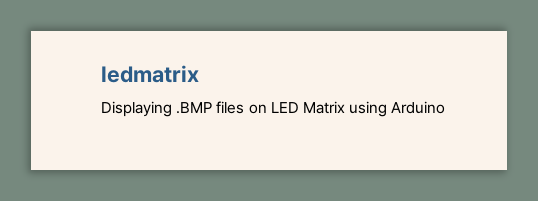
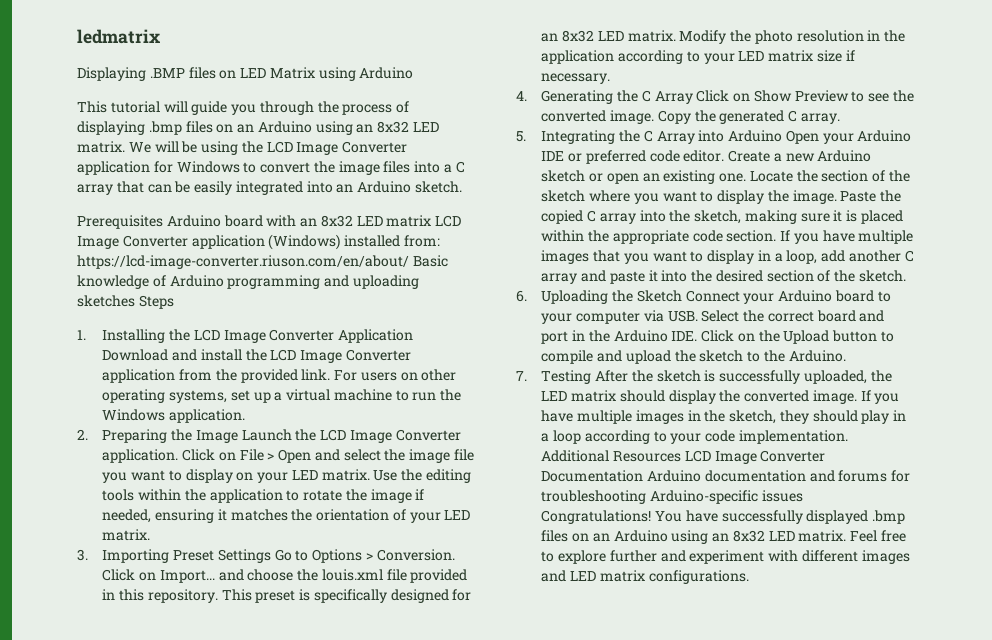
+ This tutorial will guide you through the process of displaying .bmp files on an Arduino using an 8x32 LED matrix. We will be using the LCD Image Converter application for Windows to convert the image files into a C array that can be easily integrated into an Arduino sketch.
+ Prerequisites Arduino board with an 8x32 LED matrix LCD Image Converter application (Windows) installed from: https://lcd-image-converter.riuson.com/en/about/ Basic knowledge of Arduino programming and uploading sketches Steps
+ 1. Installing the LCD Image Converter Application Download and install the LCD Image Converter application from the provided link. For users on other operating systems, set up a virtual machine to run the Windows application.
+ 2. Preparing the Image Launch the LCD Image Converter application. Click on File > Open and select the image file you want to display on your LED matrix. Use the editing tools within the application to rotate the image if needed, ensuring it matches the orientation of your LED matrix.
+ 3. Importing Preset Settings Go to Options > Conversion. Click on Import... and choose the louis.xml file provided in this repository. This preset is specifically designed for an 8x32 LED matrix. Modify the photo resolution in the application according to your LED matrix size if necessary.
+ 4. Generating the C Array Click on Show Preview to see the converted image. Copy the generated C array.
+ 5. Integrating the C Array into Arduino Open your Arduino IDE or preferred code editor. Create a new Arduino sketch or open an existing one. Locate the section of the sketch where you want to display the image. Paste the copied C array into the sketch, making sure it is placed within the appropriate code section. If you have multiple images that you want to display in a loop, add another C array and paste it into the desired section of the sketch.
+ 6. Uploading the Sketch Connect your Arduino board to your computer via USB. Select the correct board and port in the Arduino IDE. Click on the Upload button to compile and upload the sketch to the Arduino.
+ 7. Testing After the sketch is successfully uploaded, the LED matrix should display the converted image. If you have multiple images in the sketch, they should play in a loop according to your code implementation. Additional Resources LCD Image Converter Documentation Arduino documentation and forums for troubleshooting Arduino-specific issues Congratulations! You have successfully displayed .bmp files on an Arduino using an 8x32 LED matrix. Feel free to explore further and experiment with different images and LED matrix configurations.

